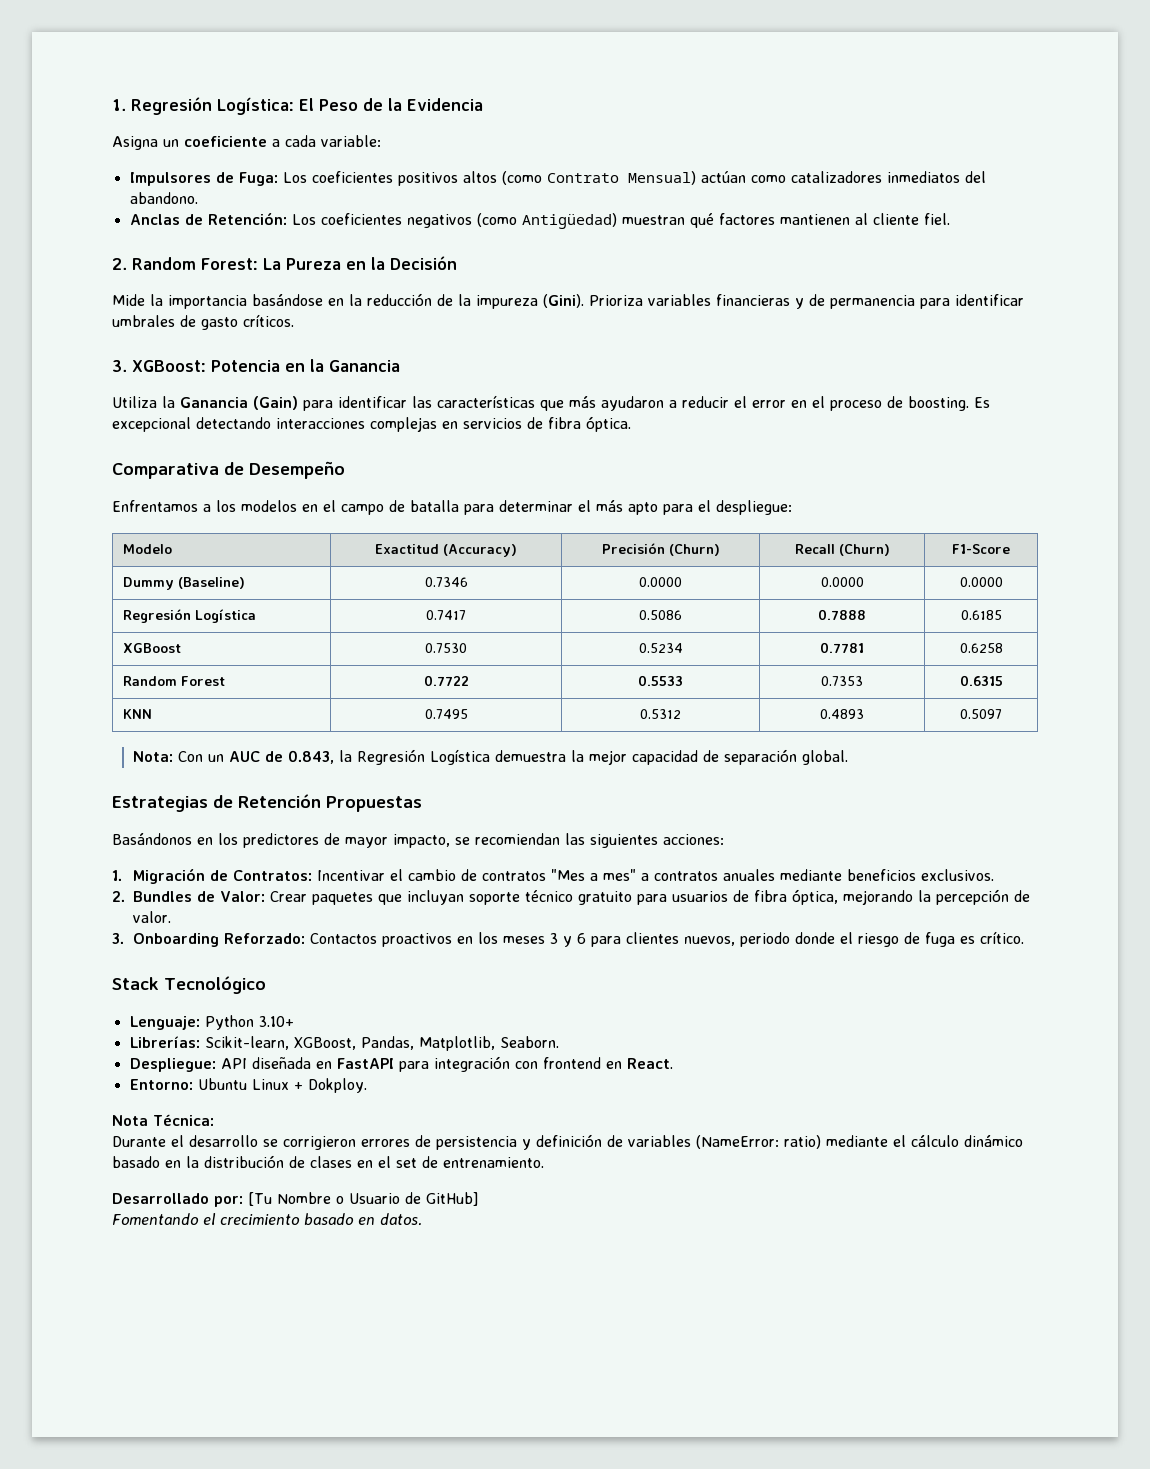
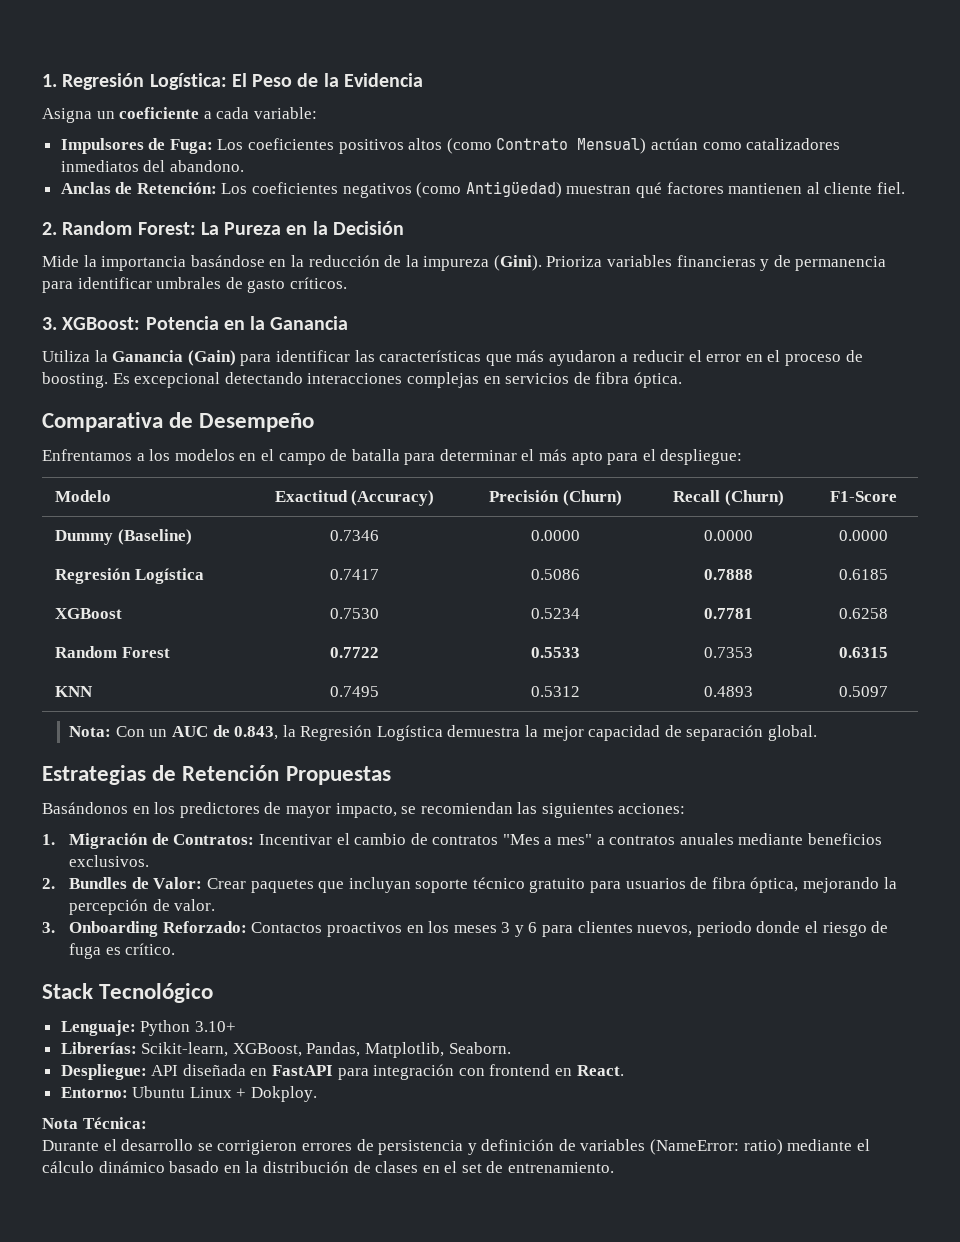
- Desarrollado por: [Tu Nombre o Usuario de GitHub]
- Fomentando el crecimiento basado en datos.

